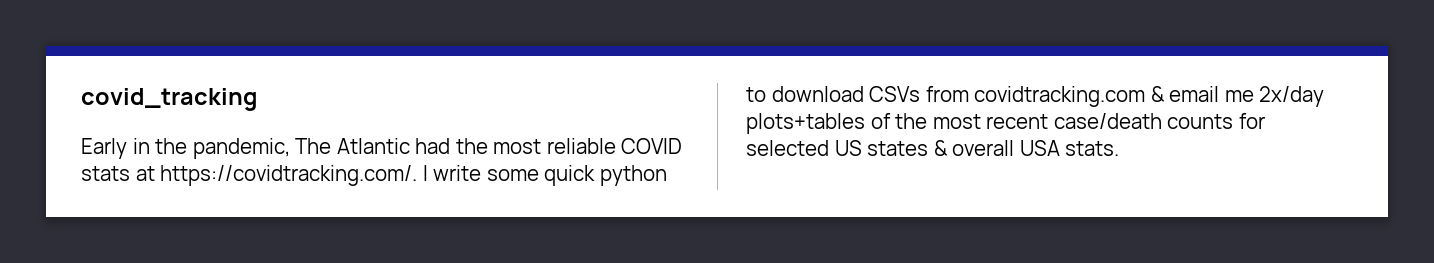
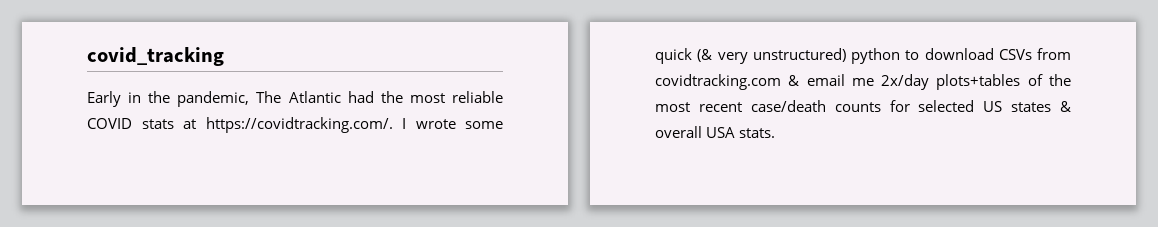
- Early in the pandemic, The Atlantic had the most reliable COVID stats at https://covidtracking.com/. I write some quick python to download CSVs from covidtracking.com & email me 2x/day plots+tables of the most recent case/death counts for selected US states & overall USA stats.
+ Early in the pandemic, The Atlantic had the most reliable COVID stats at https://covidtracking.com/. I wrote some quick (& very unstructured) python to download CSVs from covidtracking.com & email me 2x/day plots+tables of the most recent case/death counts for selected US states & overall USA stats.

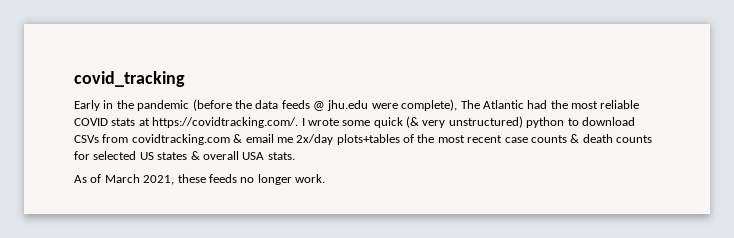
- Early in the pandemic, The Atlantic had the most reliable COVID stats at https://covidtracking.com/. I wrote some quick (& very unstructured) python to download CSVs from covidtracking.com & email me 2x/day plots+tables of the most recent case/death counts for selected US states & overall USA stats.
+ Early in the pandemic (before the data feeds @ jhu.edu were complete), The Atlantic had the most reliable COVID stats at https://covidtracking.com/. I wrote some quick (& very unstructured) python to download CSVs from covidtracking.com & email me 2x/day plots+tables of the most recent case counts & death counts for selected US states & overall USA stats.
+ As of March 2021, these feeds no longer work.

